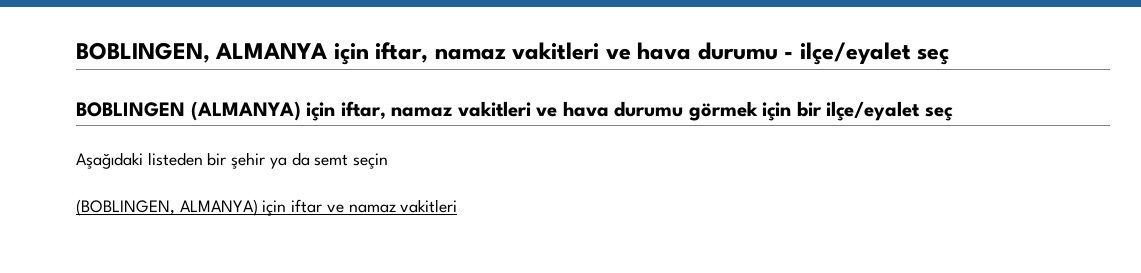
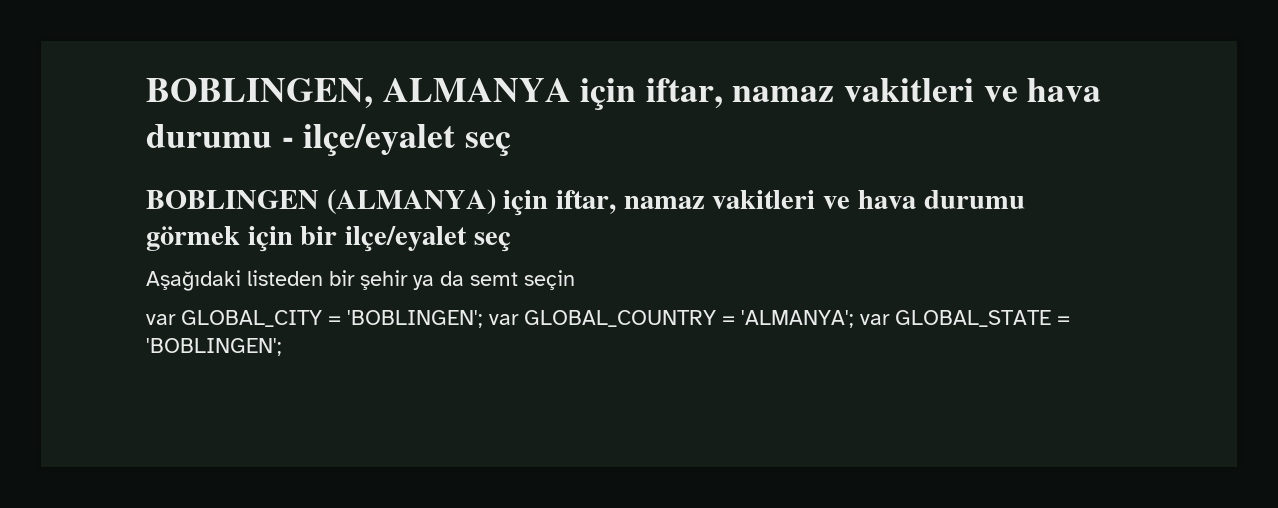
- (BOBLINGEN, ALMANYA) için iftar ve namaz vakitleri
+ var GLOBAL_CITY = 'BOBLINGEN'; var GLOBAL_COUNTRY = 'ALMANYA'; var GLOBAL_STATE = 'BOBLINGEN';

